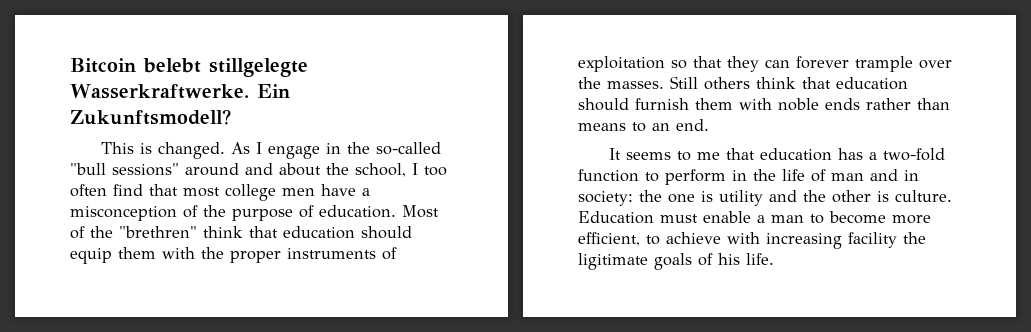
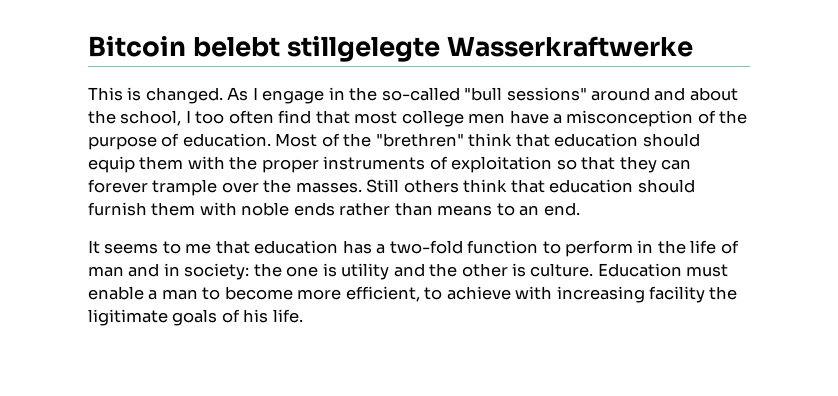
- Bitcoin belebt stillgelegte Wasserkraftwerke. Ein Zukunftsmodell?
+ Bitcoin belebt stillgelegte Wasserkraftwerke

